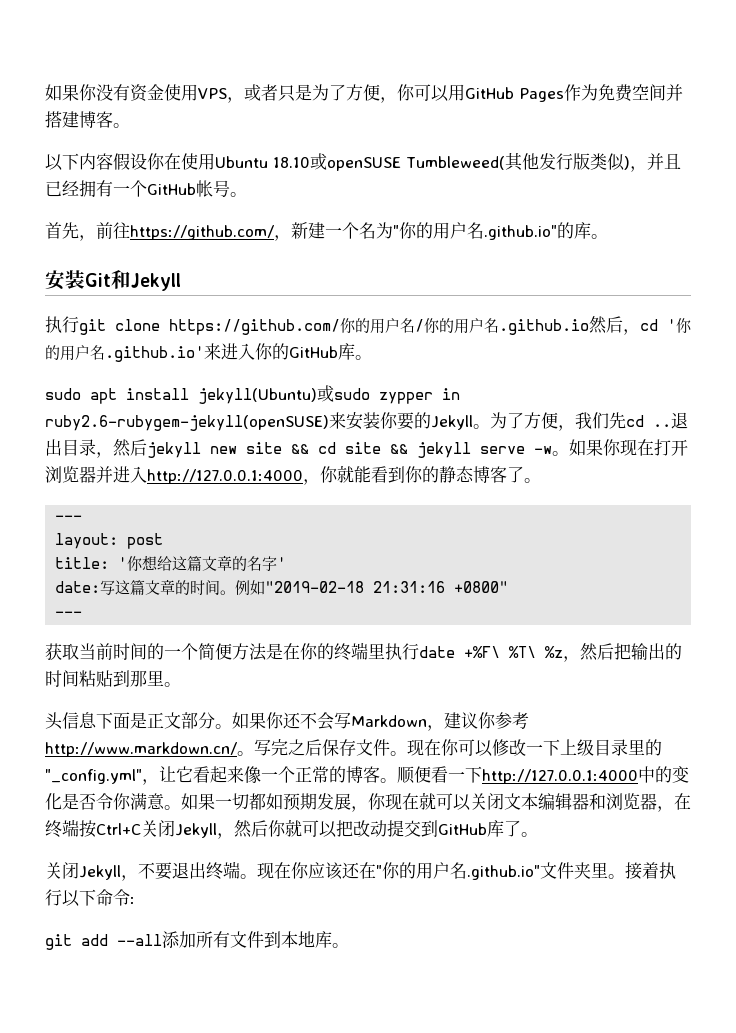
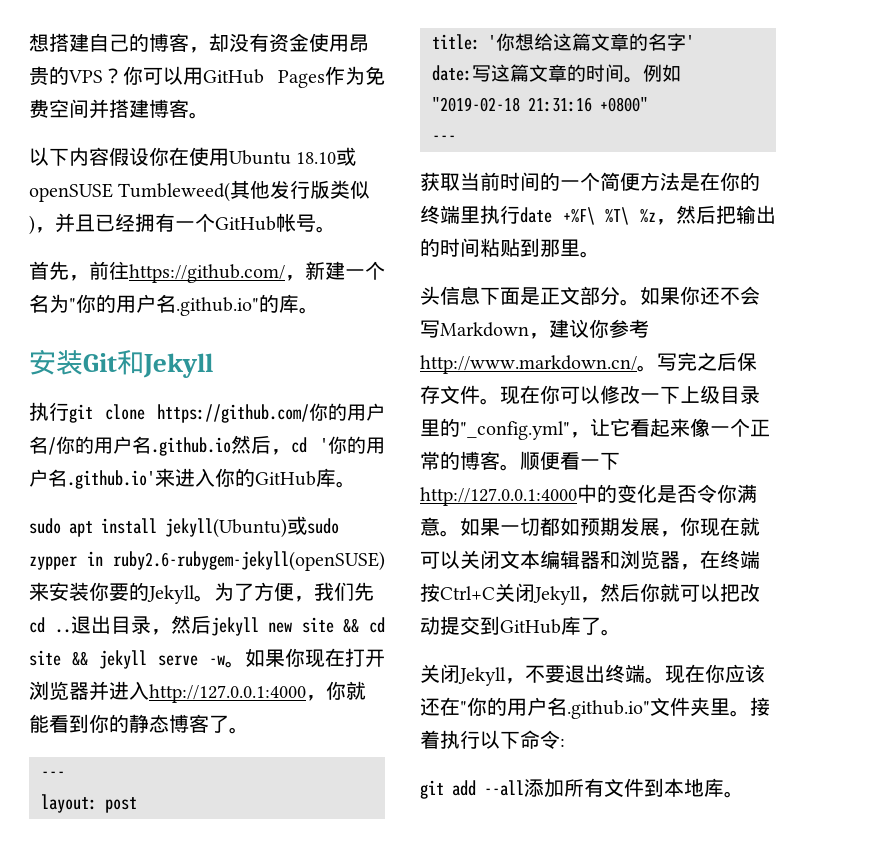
- 如果你没有资金使用VPS，或者只是为了方便，你可以用GitHub Pages作为免费空间并搭建博客。
+ 想搭建自己的博客，却没有资金使用昂贵的VPS？你可以用GitHub Pages作为免费空间并搭建博客。

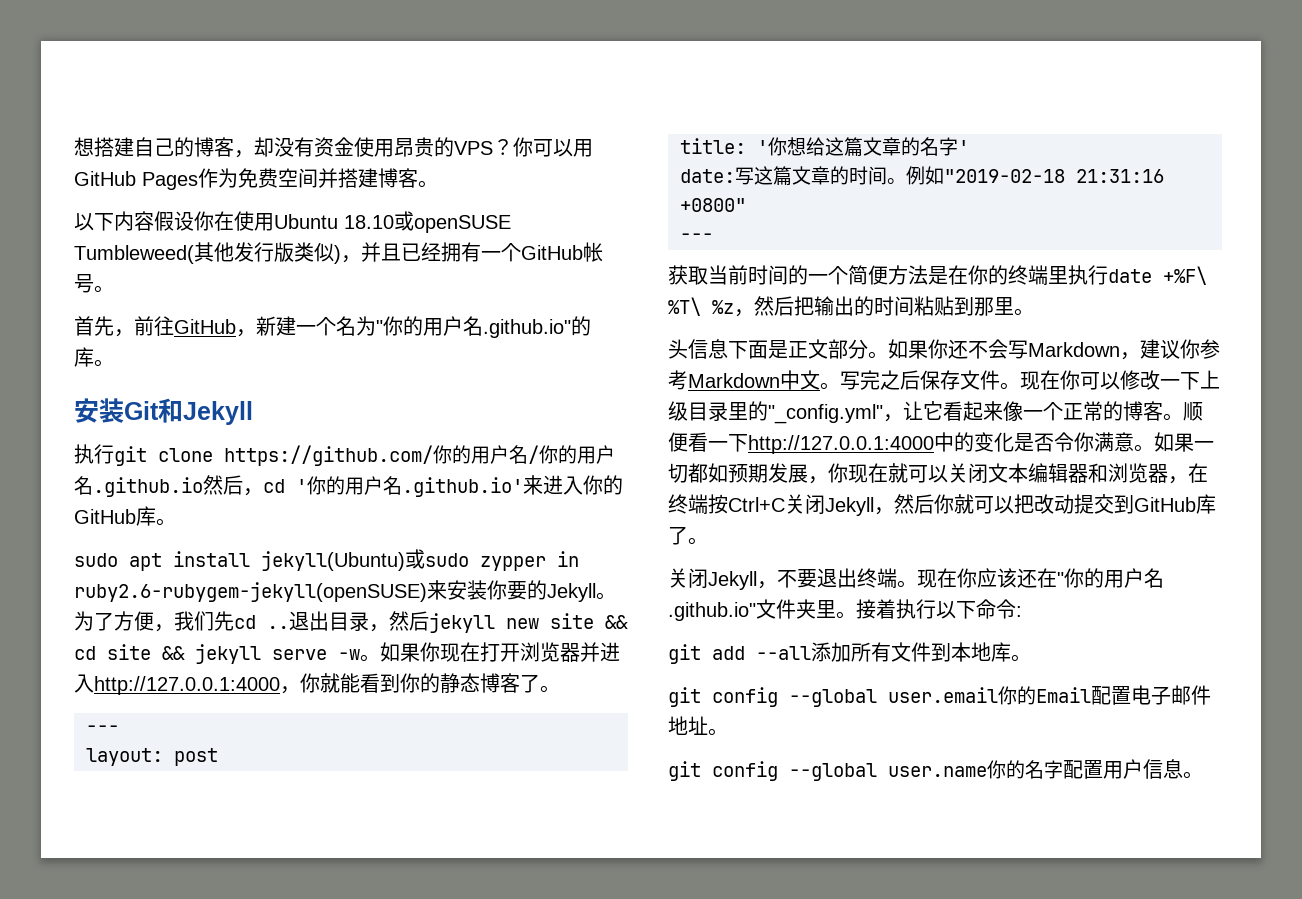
- 首先，前往https://github.com/，新建一个名为"你的用户名.github.io"的库。
+ 首先，前往GitHub，新建一个名为"你的用户名.github.io"的库。
- 如果你还不会写Markdown，建议你参考http://www.markdown.cn/。
+ 如果你还不会写Markdown，建议你参考Markdown中文。
+ git config --global user.email你的Email配置电子邮件地址。
+ git config --global user.name你的名字配置用户信息。

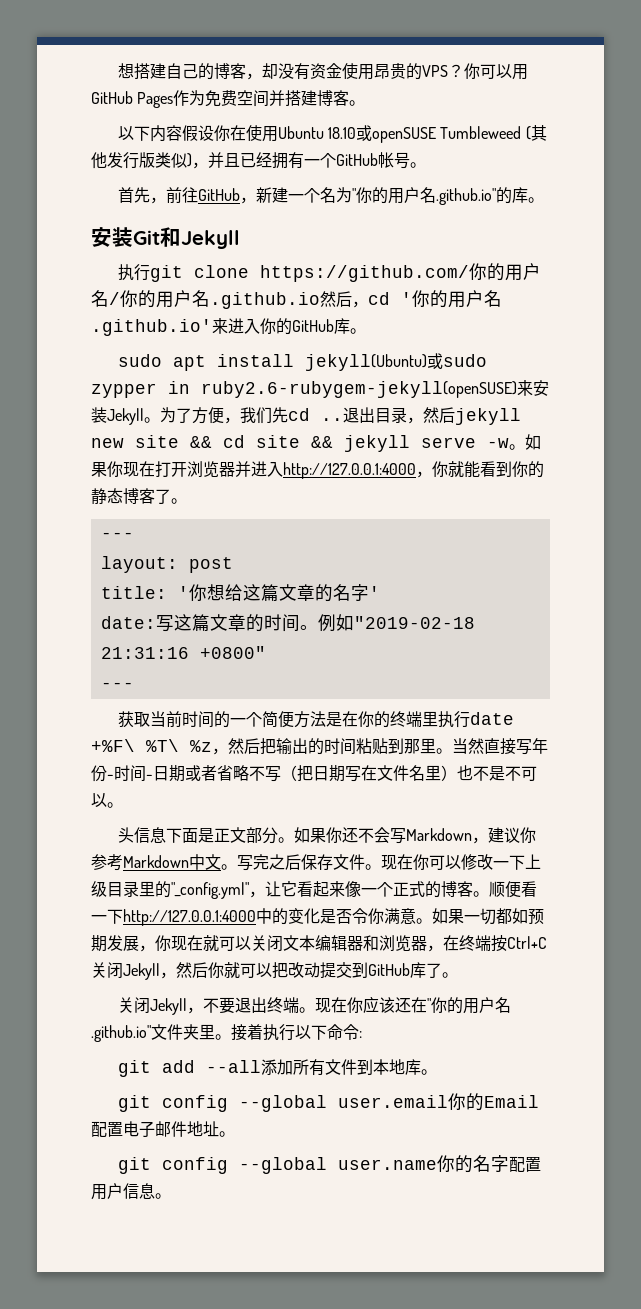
- 以下内容假设你在使用Ubuntu 18.10或openSUSE Tumbleweed(其他发行版类似)，并且已经拥有一个GitHub帐号。
+ 以下内容假设你在使用Ubuntu 18.10或openSUSE Tumbleweed (其他发行版类似)，并且已经拥有一个GitHub帐号。
- sudo apt install jekyll(Ubuntu)或sudo zypper in ruby2.6-rubygem-jekyll(openSUSE)来安装你要的Jekyll。
+ sudo apt install jekyll(Ubuntu)或sudo zypper in ruby2.6-rubygem-jekyll(openSUSE)来安装Jekyll。
+ 当然直接写年份-时间-日期或者省略不写（把日期写在文件名里）也不是不可以。
- 现在你可以修改一下上级目录里的"_config.yml"，让它看起来像一个正常的博客。
+ 现在你可以修改一下上级目录里的"_config.yml"，让它看起来像一个正式的博客。

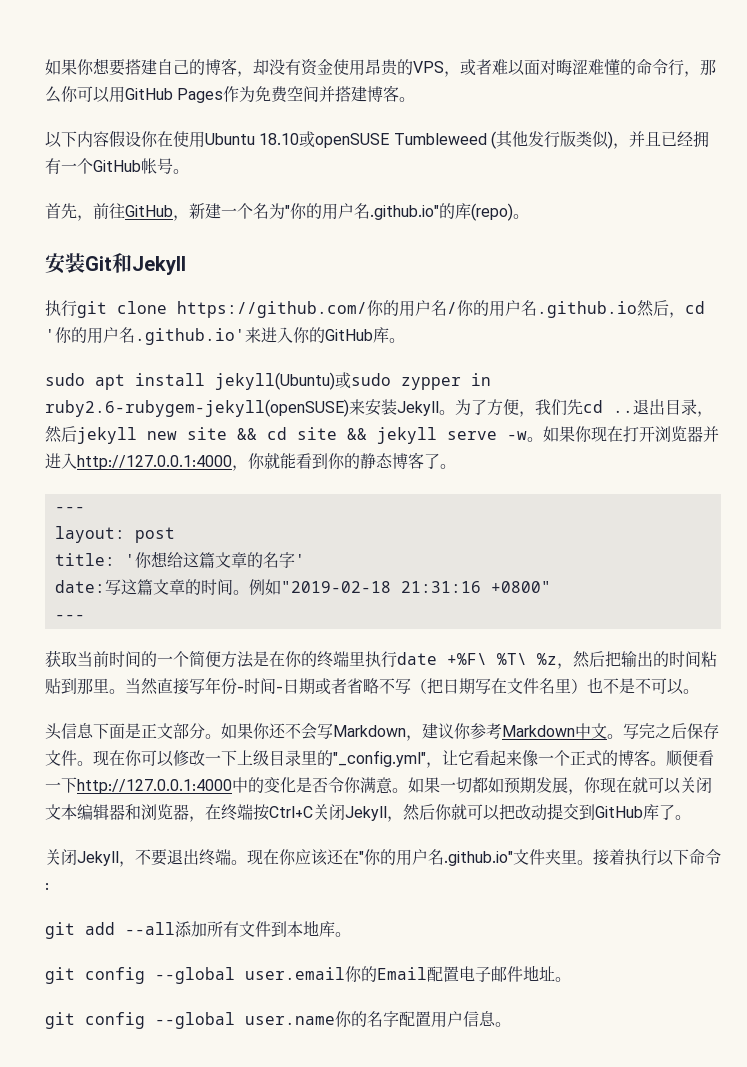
- 想搭建自己的博客，却没有资金使用昂贵的VPS？你可以用GitHub Pages作为免费空间并搭建博客。
+ 如果你想要搭建自己的博客，却没有资金使用昂贵的VPS，或者难以面对晦涩难懂的命令行，那么你可以用GitHub Pages作为免费空间并搭建博客。
- 首先，前往GitHub，新建一个名为"你的用户名.github.io"的库。
+ 首先，前往GitHub，新建一个名为"你的用户名.github.io"的库(repo)。

